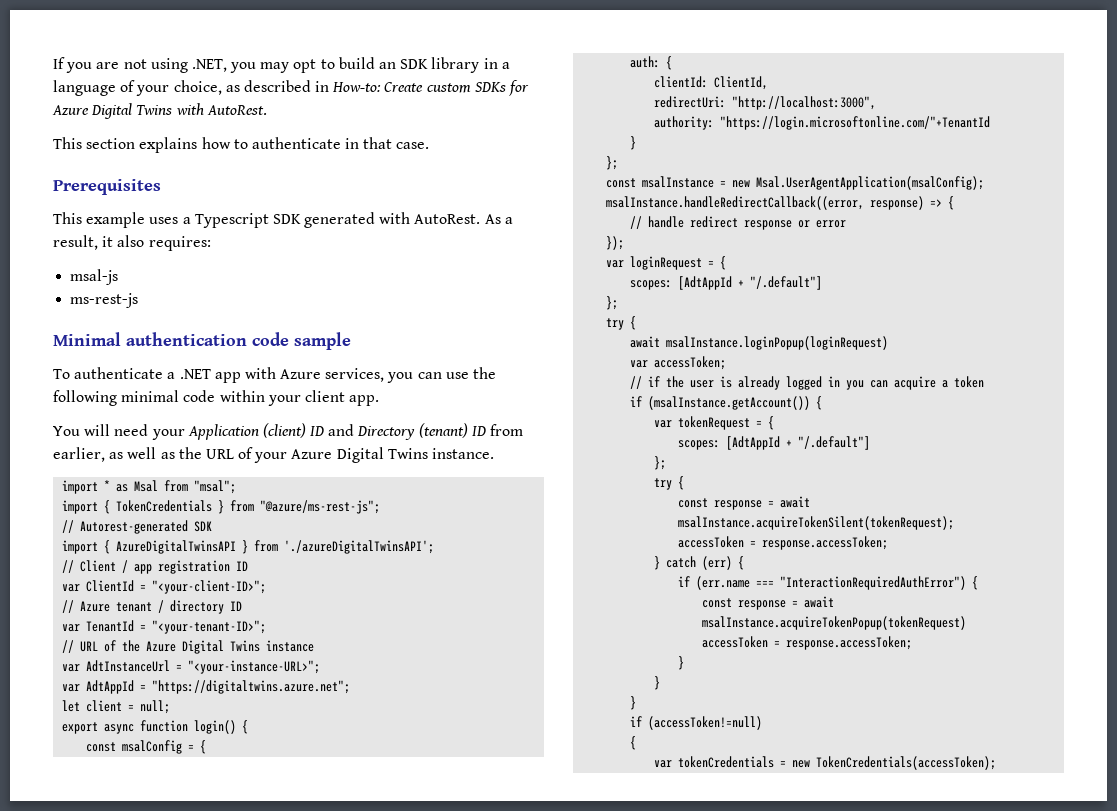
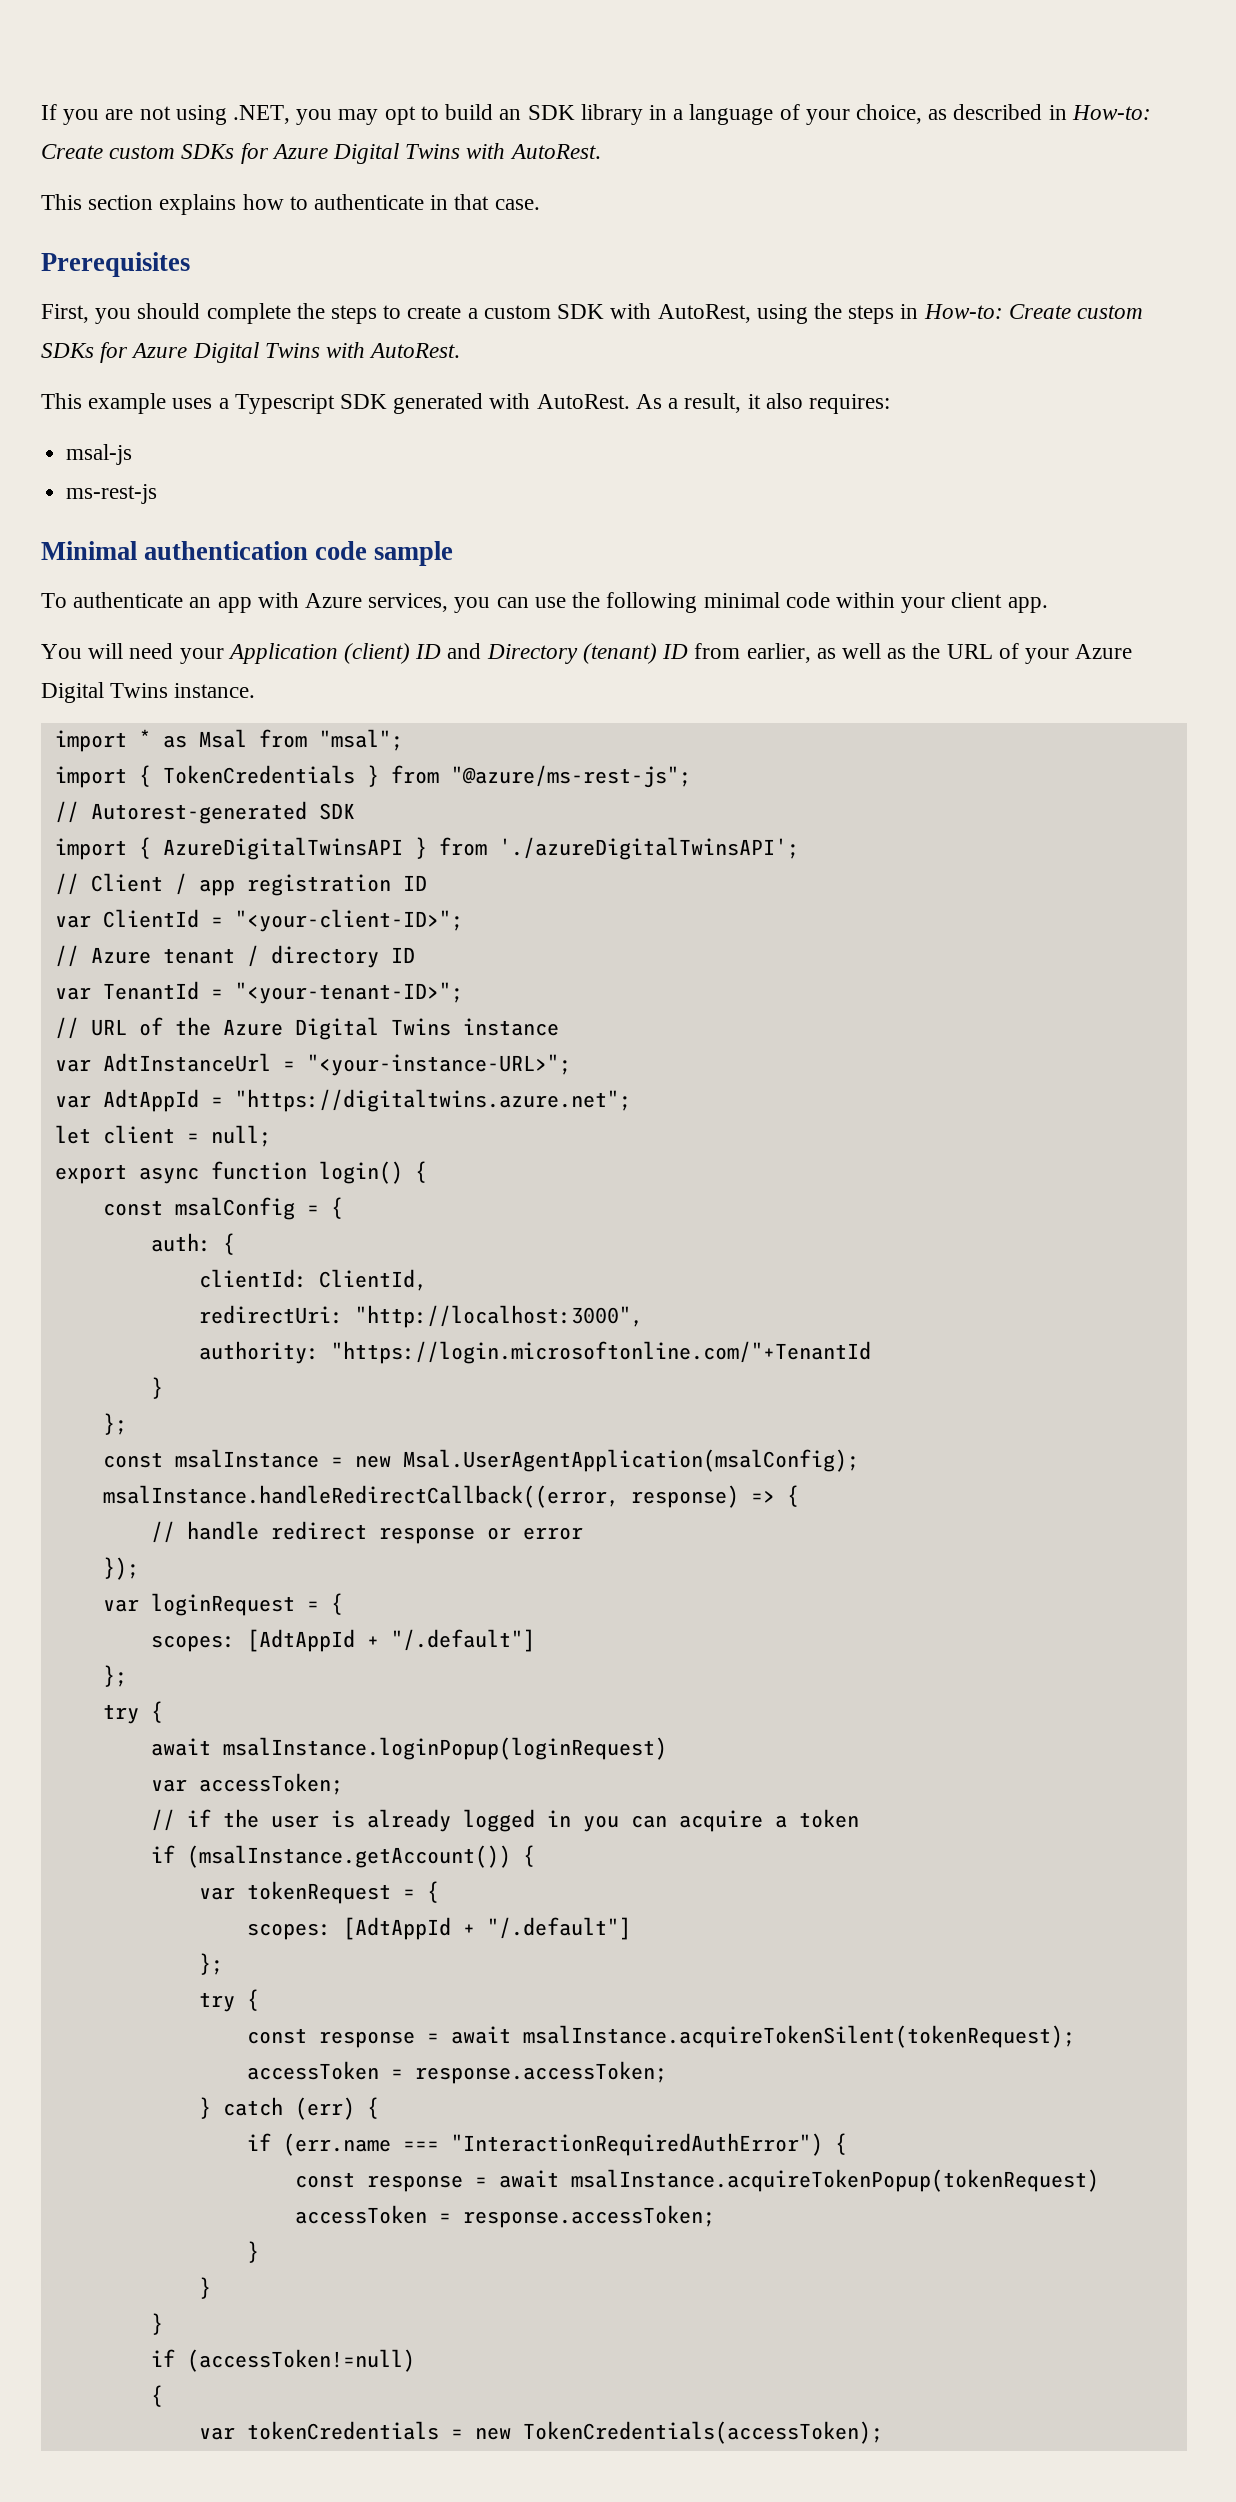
+ First, you should complete the steps to create a custom SDK with AutoRest, using the steps in How-to: Create custom SDKs for Azure Digital Twins with AutoRest.
- To authenticate a .NET app with Azure services, you can use the following minimal code within your client app.
+ To authenticate an app with Azure services, you can use the following minimal code within your client app.

